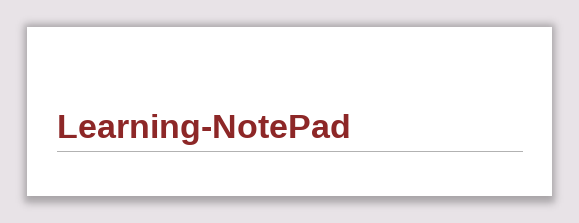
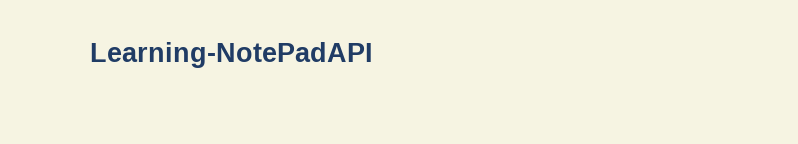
- Learning-NotePad
+ Learning-NotePadAPI

